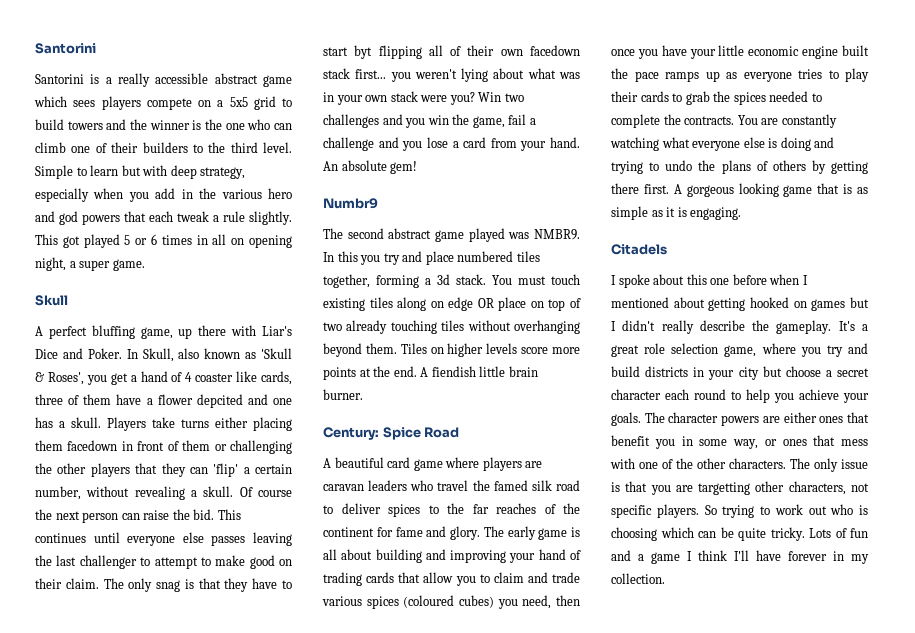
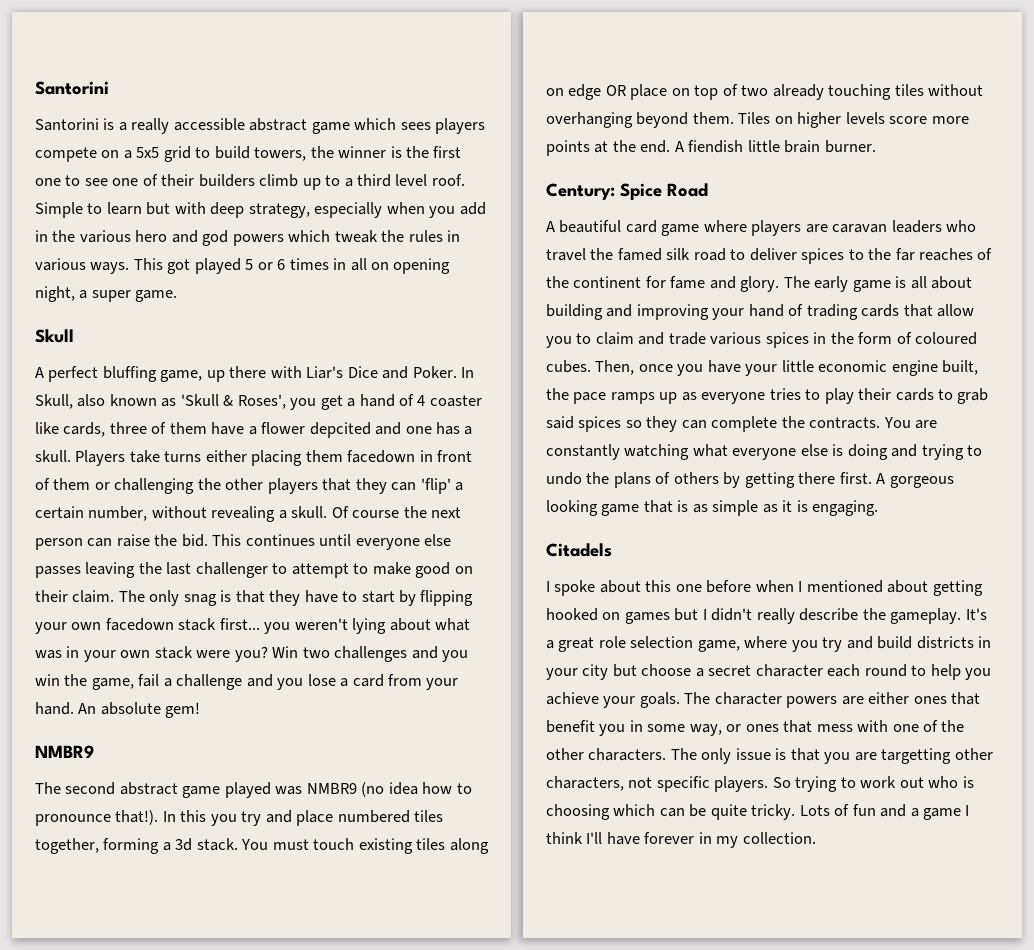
- Santorini is a really accessible abstract game which sees players compete on a 5x5 grid to build towers and the winner is the one who can climb one of their builders to the third level.
+ Santorini is a really accessible abstract game which sees players compete on a 5x5 grid to build towers, the winner is the first one to see one of their builders climb up to a third level roof.
- Simple to learn but with deep strategy, especially when you add in the various hero and god powers that each tweak a rule slightly.
+ Simple to learn but with deep strategy, especially when you add in the various hero and god powers which tweak the rules in various ways.
- The only snag is that they have to start byt flipping all of their own facedown stack first... you weren't lying about what was in your own stack were you?
+ The only snag is that they have to start by flipping your own facedown stack first... you weren't lying about what was in your own stack were you?
  An absolute gem!
- Numbr9
+ NMBR9
- The second abstract game played was NMBR9.
+ The second abstract game played was NMBR9 (no idea how to pronounce that!).
- The early game is all about building and improving your hand of trading cards that allow you to claim and trade various spices (coloured cubes) you need, then once you have your little economic engine built the pace ramps up as everyone tries to play their cards to grab the spices needed to complete the contracts.
+ The early game is all about building and improving your hand of trading cards that allow you to claim and trade various spices in the form of coloured cubes. Then, once you have your little economic engine built, the pace ramps up as everyone tries to play their cards to grab said spices so they can complete the contracts.

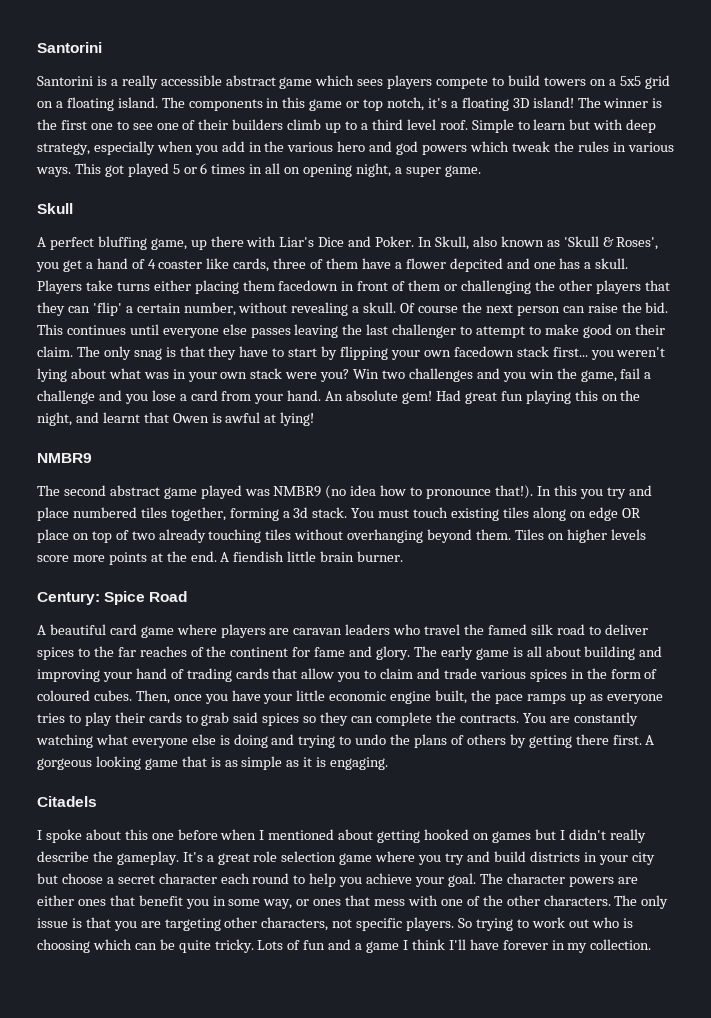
- Santorini is a really accessible abstract game which sees players compete on a 5x5 grid to build towers, the winner is the first one to see one of their builders climb up to a third level roof.
+ Santorini is a really accessible abstract game which sees players compete to build towers on a 5x5 grid on a floating island. The components in this game or top notch, it's a floating 3D island! The winner is the first one to see one of their builders climb up to a third level roof.
+ Had great fun playing this on the night, and learnt that Owen is awful at lying!
- It's a great role selection game, where you try and build districts in your city but choose a secret character each round to help you achieve your goals.
+ It's a great role selection game where you try and build districts in your city but choose a secret character each round to help you achieve your goal.
- The only issue is that you are targetting other characters, not specific players.
+ The only issue is that you are targeting other characters, not specific players.

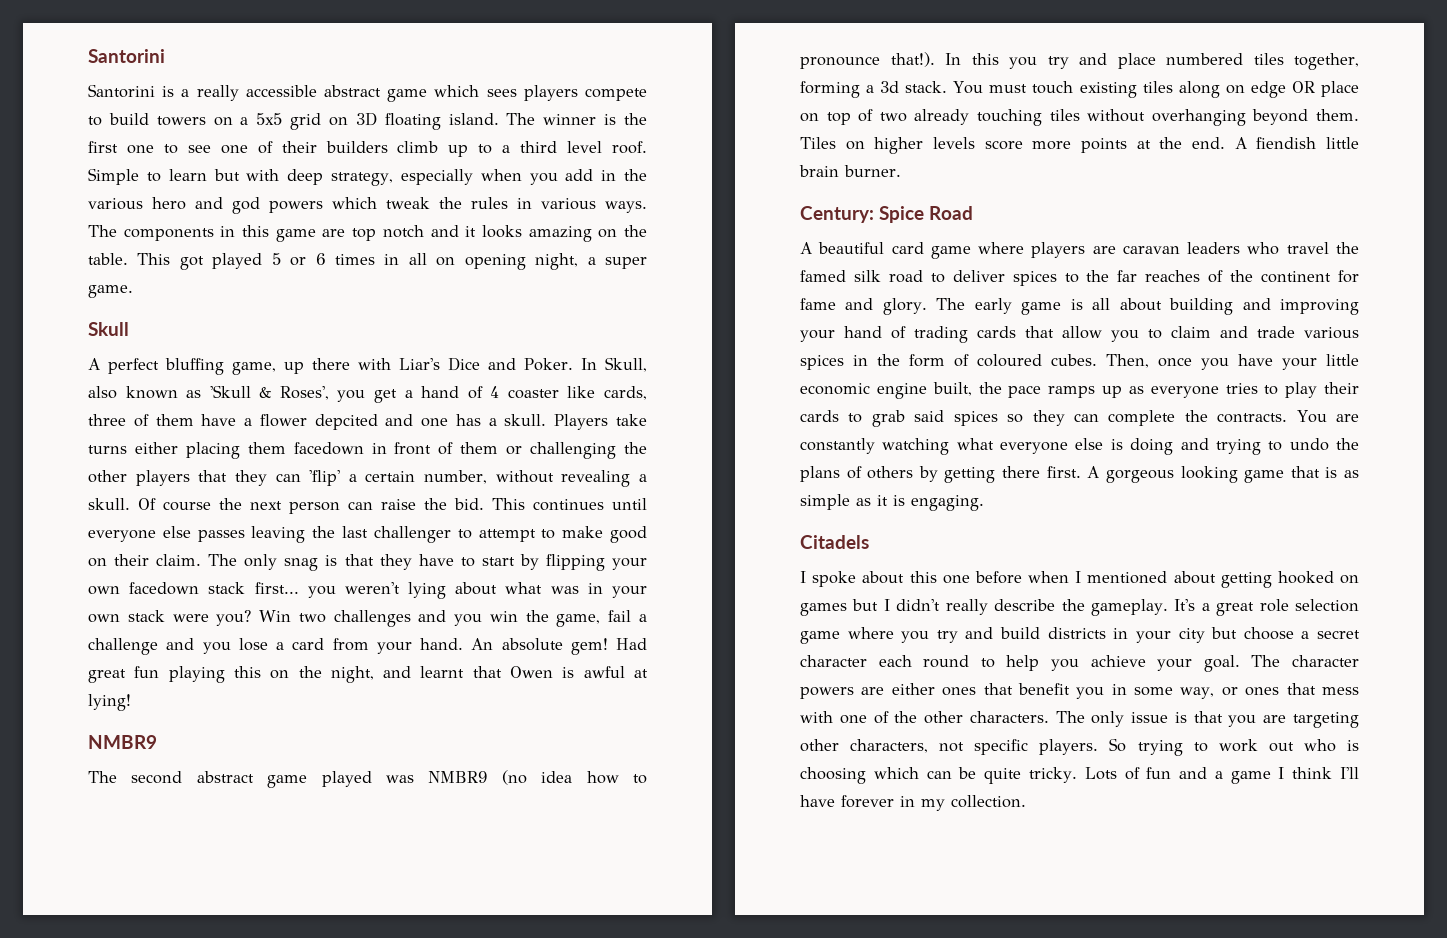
- Santorini is a really accessible abstract game which sees players compete to build towers on a 5x5 grid on a floating island.
+ Santorini is a really accessible abstract game which sees players compete to build towers on a 5x5 grid on 3D floating island.
- The components in this game or top notch, it's a floating 3D island! The winner is the first one to see one of their builders climb up to a third level roof.
+ The winner is the first one to see one of their builders climb up to a third level roof.
+ The components in this game are top notch and it looks amazing on the table.

